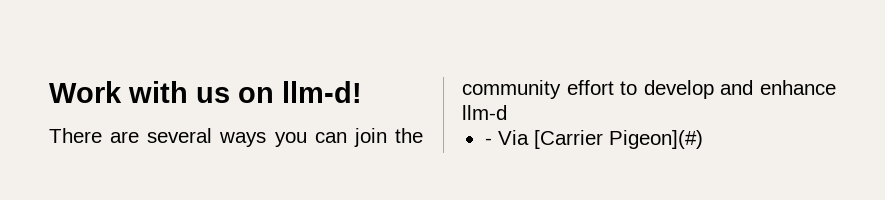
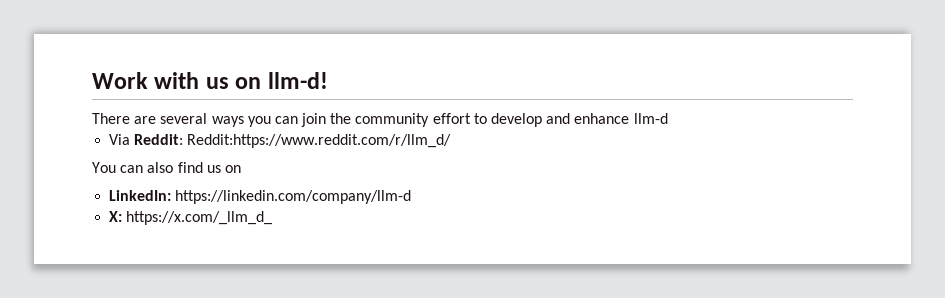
- - Via [Carrier Pigeon](#)
+ Via Reddit: Reddit:https://www.reddit.com/r/llm_d/
+ You can also find us on
+ LinkedIn: https://linkedin.com/company/llm-d
+ X: https://x.com/_llm_d_

